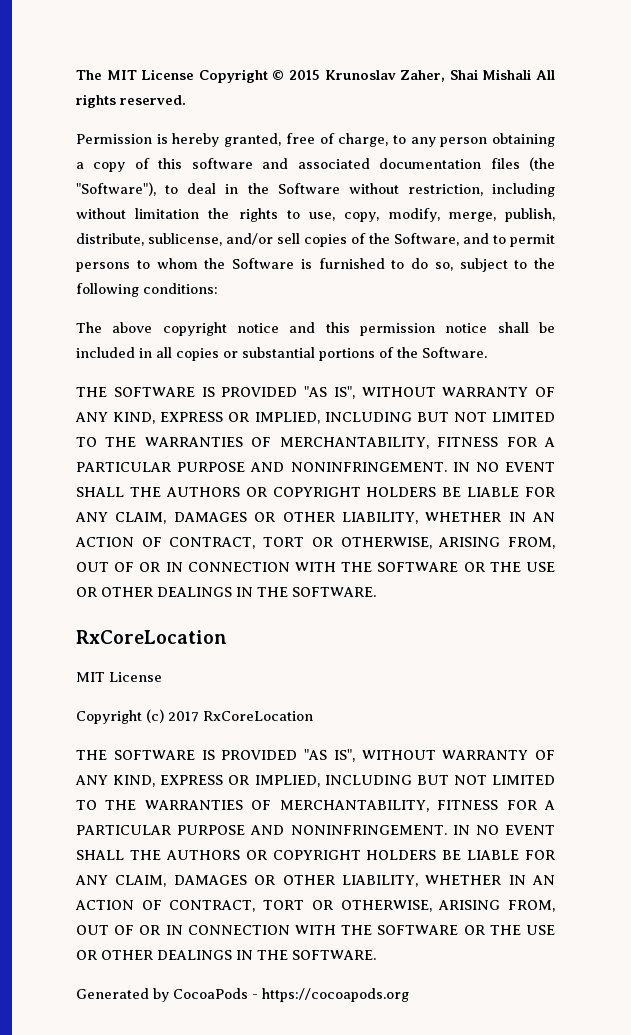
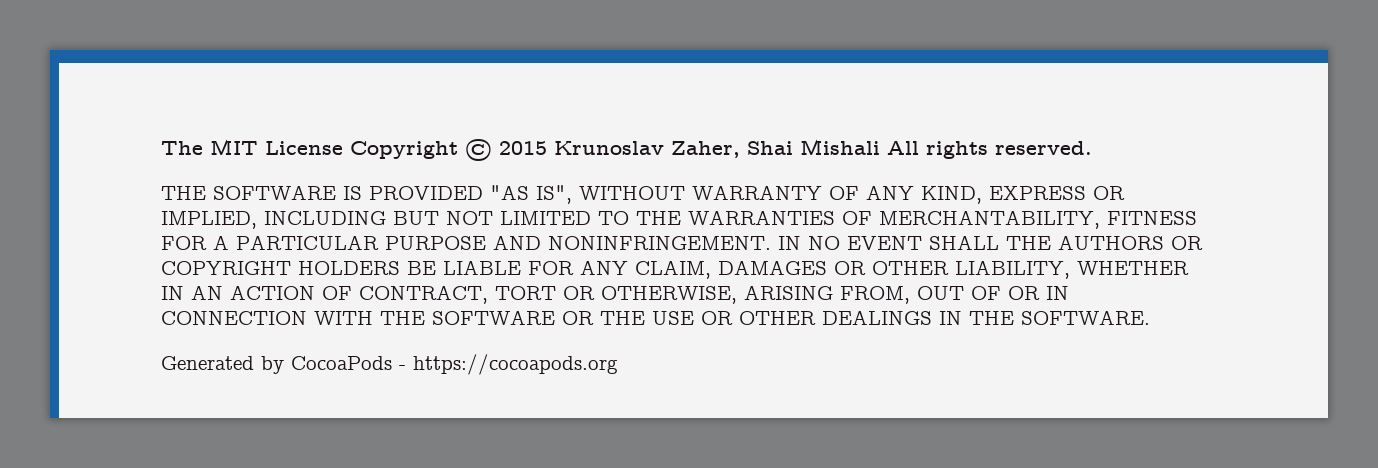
- Permission is hereby granted, free of charge, to any person obtaining a copy of this software and associated documentation files (the "Software"), to deal in the Software without restriction, including without limitation the rights to use, copy, modify, merge, publish, distribute, sublicense, and/or sell copies of the Software, and to permit persons to whom the Software is furnished to do so, subject to the following conditions:
- The above copyright notice and this permission notice shall be included in all copies or substantial portions of the Software.
- THE SOFTWARE IS PROVIDED "AS IS", WITHOUT WARRANTY OF ANY KIND, EXPRESS OR IMPLIED, INCLUDING BUT NOT LIMITED TO THE WARRANTIES OF MERCHANTABILITY, FITNESS FOR A PARTICULAR PURPOSE AND NONINFRINGEMENT. IN NO EVENT SHALL THE AUTHORS OR COPYRIGHT HOLDERS BE LIABLE FOR ANY CLAIM, DAMAGES OR OTHER LIABILITY, WHETHER IN AN ACTION OF CONTRACT, TORT OR OTHERWISE, ARISING FROM, OUT OF OR IN CONNECTION WITH THE SOFTWARE OR THE USE OR OTHER DEALINGS IN THE SOFTWARE.
- RxCoreLocation
- MIT License
- Copyright (c) 2017 RxCoreLocation

